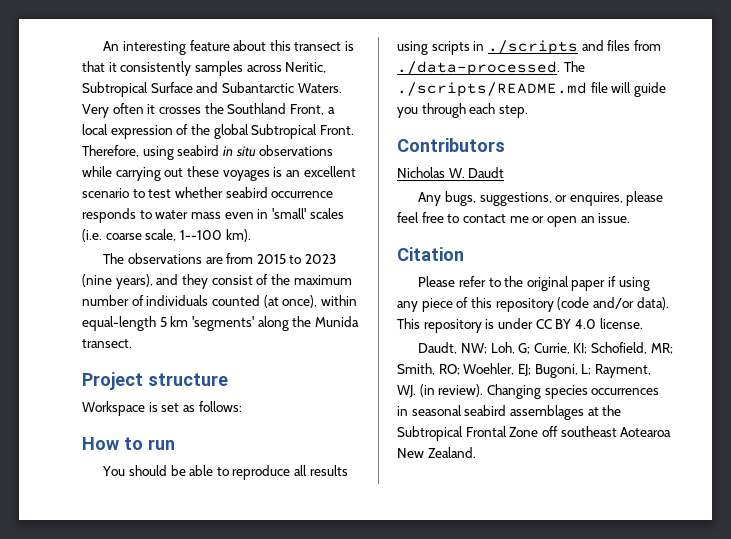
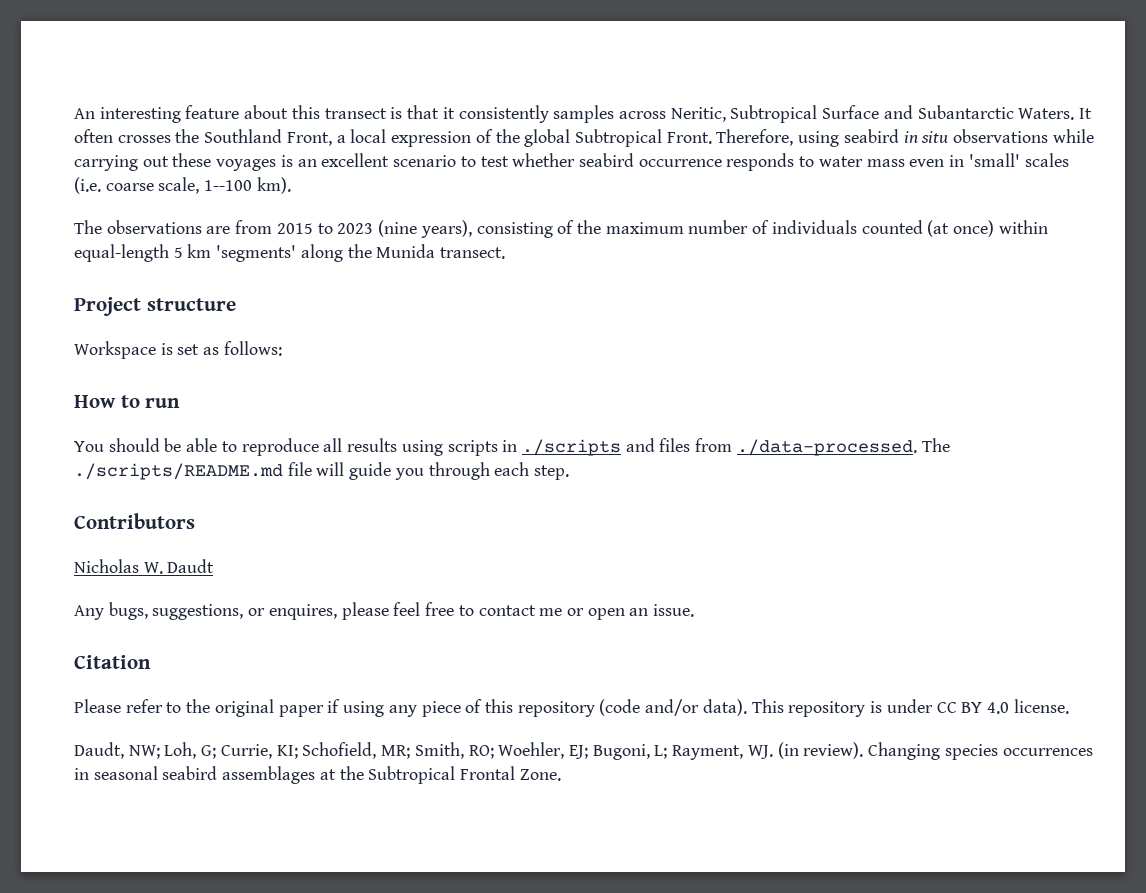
- Very often it crosses the Southland Front, a local expression of the global Subtropical Front.
+ It often crosses the Southland Front, a local expression of the global Subtropical Front.
- The observations are from 2015 to 2023 (nine years), and they consist of the maximum number of individuals counted (at once), within equal-length 5 km 'segments' along the Munida transect.
+ The observations are from 2015 to 2023 (nine years), consisting of the maximum number of individuals counted (at once) within equal-length 5 km 'segments' along the Munida transect.
- Changing species occurrences in seasonal seabird assemblages at the Subtropical Frontal Zone off southeast Aotearoa New Zealand.
+ Changing species occurrences in seasonal seabird assemblages at the Subtropical Frontal Zone.

